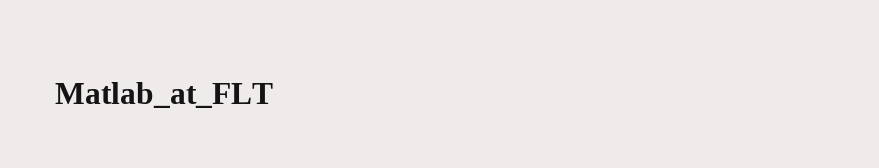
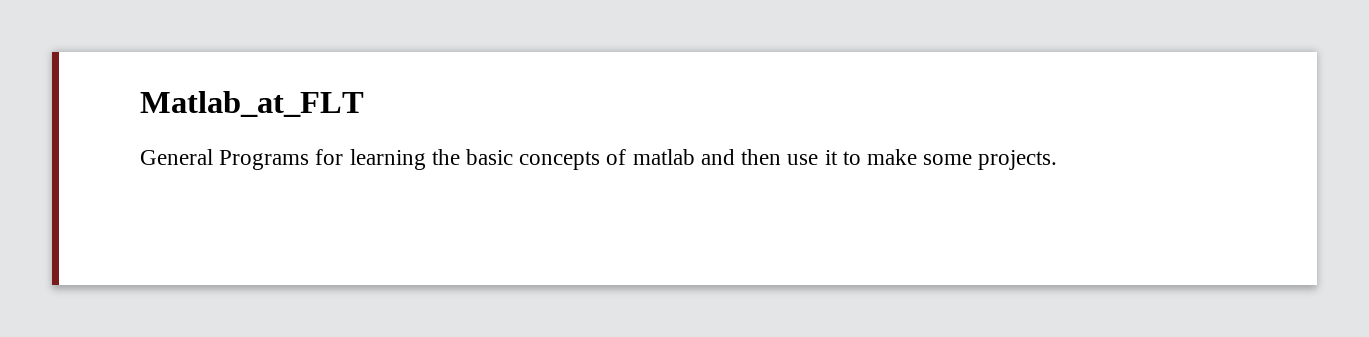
+ General Programs for learning the basic concepts of matlab and then use it to make some projects.

